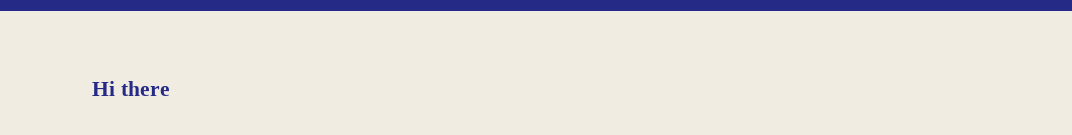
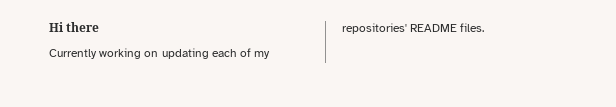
+ Currently working on updating each of my repositories' README files.

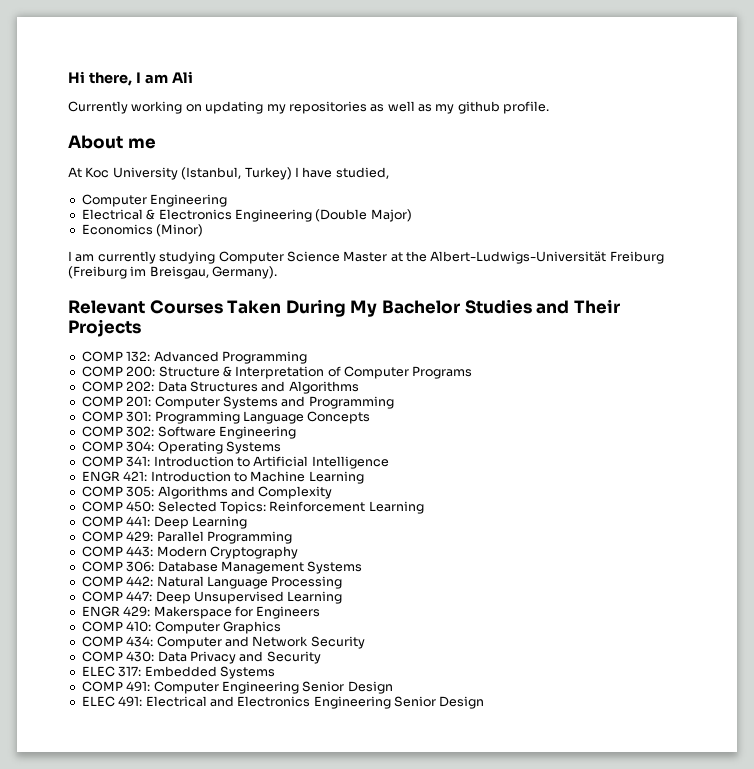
- Hi there
+ Hi there, I am Ali
- Currently working on updating each of my repositories' README files.
+ Currently working on updating my repositories as well as my github profile.
+ About me
+ At Koc University (Istanbul, Turkey) I have studied,
+ Computer Engineering
+ Electrical & Electronics Engineering (Double Major)
+ Economics (Minor)
+ I am currently studying Computer Science Master at the Albert-Ludwigs-Universität Freiburg (Freiburg im Breisgau, Germany).
+ Relevant Courses Taken During My Bachelor Studies and Their Projects
+ COMP 132: Advanced Programming
+ COMP 200: Structure & Interpretation of Computer Programs
+ COMP 202: Data Structures and Algorithms
+ COMP 201: Computer Systems and Programming
+ COMP 301: Programming Language Concepts
+ COMP 302: Software Engineering
+ COMP 304: Operating Systems
+ COMP 341: Introduction to Artificial Intelligence
+ ENGR 421: Introduction to Machine Learning
+ COMP 305: Algorithms and Complexity
+ COMP 450: Selected Topics: Reinforcement Learning
+ COMP 441: Deep Learning
+ COMP 429: Parallel Programming
+ COMP 443: Modern Cryptography
+ COMP 306: Database Management Systems
+ COMP 442: Natural Language Processing
+ COMP 447: Deep Unsupervised Learning
+ ENGR 429: Makerspace for Engineers
+ COMP 410: Computer Graphics
+ COMP 434: Computer and Network Security
+ COMP 430: Data Privacy and Security
+ ELEC 317: Embedded Systems
+ COMP 491: Computer Engineering Senior Design
+ ELEC 491: Electrical and Electronics Engineering Senior Design

